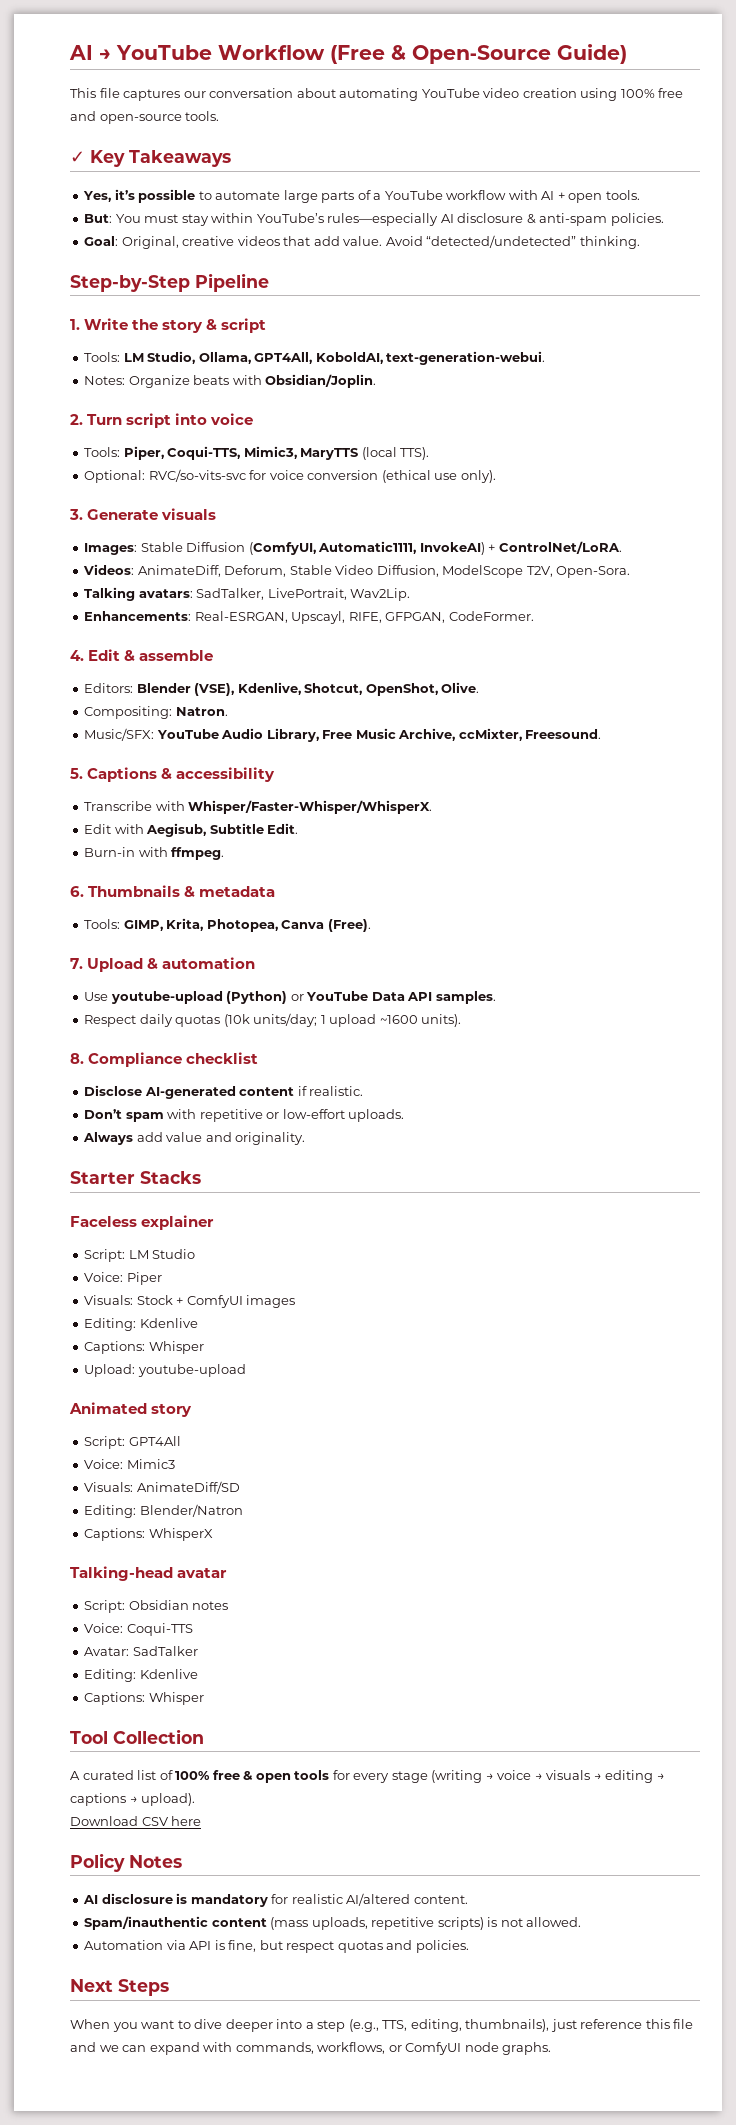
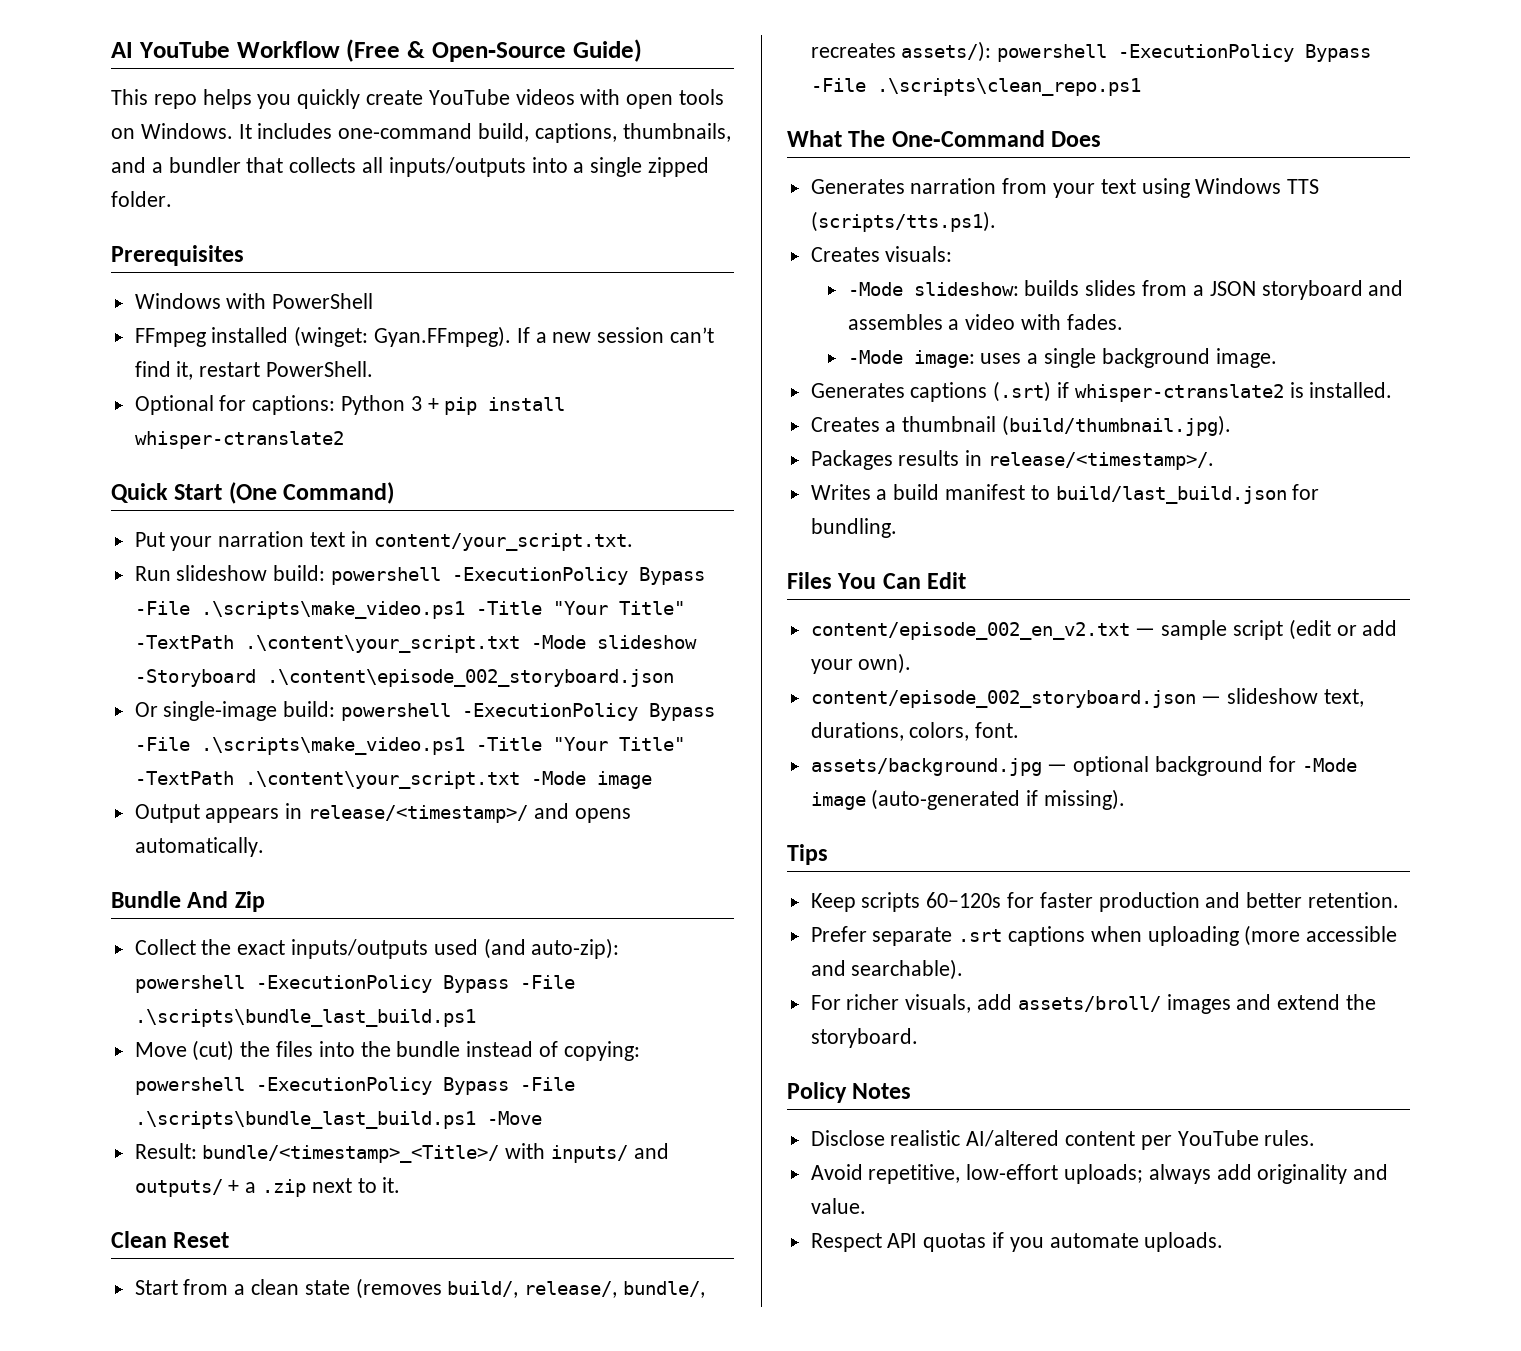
- AI → YouTube Workflow (Free & Open‑Source Guide)
+ AI YouTube Workflow (Free & Open‑Source Guide)
- This file captures our conversation about automating YouTube video creation using 100% free and open-source tools.
- ✓ Key Takeaways
- Yes, it’s possible to automate large parts of a YouTube workflow with AI + open tools.
- But: You must stay within YouTube’s rules—especially AI disclosure & anti-spam policies.
- Goal: Original, creative videos that add value. Avoid “detected/undetected” thinking.
- Step-by-Step Pipeline
- 1. Write the story & script
- Tools: LM Studio, Ollama, GPT4All, KoboldAI, text-generation-webui.
- Notes: Organize beats with Obsidian/Joplin.
- 2. Turn script into voice
- Tools: Piper, Coqui-TTS, Mimic3, MaryTTS (local TTS).
- Optional: RVC/so-vits-svc for voice conversion (ethical use only).
- 3. Generate visuals
- Images: Stable Diffusion (ComfyUI, Automatic1111, InvokeAI) + ControlNet/LoRA.
- Videos: AnimateDiff, Deforum, Stable Video Diffusion, ModelScope T2V, Open-Sora.
- Talking avatars: SadTalker, LivePortrait, Wav2Lip.
- Enhancements: Real-ESRGAN, Upscayl, RIFE, GFPGAN, CodeFormer.
- 4. Edit & assemble
- Editors: Blender (VSE), Kdenlive, Shotcut, OpenShot, Olive.
- Compositing: Natron.
- Music/SFX: YouTube Audio Library, Free Music Archive, ccMixter, Freesound.
- 5. Captions & accessibility
- Transcribe with Whisper/Faster-Whisper/WhisperX.
- Edit with Aegisub, Subtitle Edit.
- Burn-in with ffmpeg.
- 6. Thumbnails & metadata
- Tools: GIMP, Krita, Photopea, Canva (Free).
- 7. Upload & automation
- Use youtube-upload (Python) or YouTube Data API samples.
- Respect daily quotas (10k units/day; 1 upload ~1600 units).
- 8. Compliance checklist
- Disclose AI-generated content if realistic.
- Don’t spam with repetitive or low-effort uploads.
- Always add value and originality.
- Starter Stacks
- Faceless explainer
- Script: LM Studio
- Voice: Piper
- Visuals: Stock + ComfyUI images
- Editing: Kdenlive
- Captions: Whisper
- Upload: youtube-upload
- Animated story
- Script: GPT4All
- Voice: Mimic3
- Visuals: AnimateDiff/SD
- Editing: Blender/Natron
- Captions: WhisperX
- Talking-head avatar
- Script: Obsidian notes
- Voice: Coqui-TTS
- Avatar: SadTalker
- Editing: Kdenlive
- Captions: Whisper
- Tool Collection
- A curated list of 100% free & open tools for every stage (writing → voice → visuals → editing → captions → upload).
- Download CSV here
+ This repo helps you quickly create YouTube videos with open tools on Windows. It includes one‑command build, captions, thumbnails, and a bundler that collects all inputs/outputs into a single zipped folder.
+ Prerequisites
+ Windows with PowerShell
+ FFmpeg installed (winget: Gyan.FFmpeg). If a new session can’t find it, restart PowerShell.
+ Optional for captions: Python 3 + pip install whisper-ctranslate2
+ Quick Start (One Command)
+ Put your narration text in content/your_script.txt.
+ Run slideshow build: powershell -ExecutionPolicy Bypass -File .\scripts\make_video.ps1 -Title "Your Title" -TextPath .\content\your_script.txt -Mode slideshow -Storyboard .\content\episode_002_storyboard.json
+ Or single‑image build: powershell -ExecutionPolicy Bypass -File .\scripts\make_video.ps1 -Title "Your Title" -TextPath .\content\your_script.txt -Mode image
+ Output appears in release/<timestamp>/ and opens automatically.
+ Bundle And Zip
+ Collect the exact inputs/outputs used (and auto‑zip): powershell -ExecutionPolicy Bypass -File .\scripts\bundle_last_build.ps1
+ Move (cut) the files into the bundle instead of copying: powershell -ExecutionPolicy Bypass -File .\scripts\bundle_last_build.ps1 -Move
+ Result: bundle/<timestamp>_<Title>/ with inputs/ and outputs/ + a .zip next to it.
+ Clean Reset
+ Start from a clean state (removes build/, release/, bundle/, recreates assets/): powershell -ExecutionPolicy Bypass -File .\scripts\clean_repo.ps1
+ What The One‑Command Does
+ Generates narration from your text using Windows TTS (scripts/tts.ps1).
+ Creates visuals:
+ -Mode slideshow: builds slides from a JSON storyboard and assembles a video with fades.
+ -Mode image: uses a single background image.
+ Generates captions (.srt) if whisper-ctranslate2 is installed.
+ Creates a thumbnail (build/thumbnail.jpg).
+ Packages results in release/<timestamp>/.
+ Writes a build manifest to build/last_build.json for bundling.
+ Files You Can Edit
+ content/episode_002_en_v2.txt — sample script (edit or add your own).
+ content/episode_002_storyboard.json — slideshow text, durations, colors, font.
+ assets/background.jpg — optional background for -Mode image (auto‑generated if missing).
+ Tips
+ Keep scripts 60–120s for faster production and better retention.
+ Prefer separate .srt captions when uploading (more accessible and searchable).
+ For richer visuals, add assets/broll/ images and extend the storyboard.
  Policy Notes
- AI disclosure is mandatory for realistic AI/altered content.
- Spam/inauthentic content (mass uploads, repetitive scripts) is not allowed.
- Automation via API is fine, but respect quotas and policies.
- Next Steps
- When you want to dive deeper into a step (e.g., TTS, editing, thumbnails), just reference this file and we can expand with commands, workflows, or ComfyUI node graphs.
+ Disclose realistic AI/altered content per YouTube rules.
+ Avoid repetitive, low‑effort uploads; always add originality and value.
+ Respect API quotas if you automate uploads.

